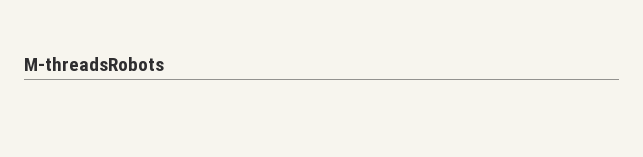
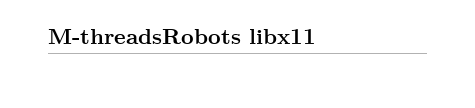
- M-threadsRobots
+ M-threadsRobots libx11

